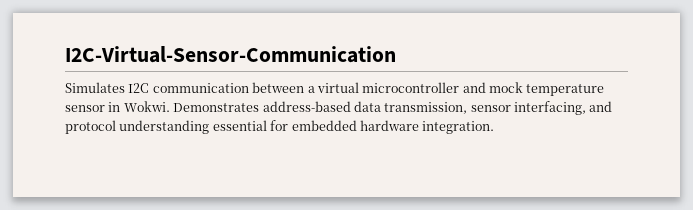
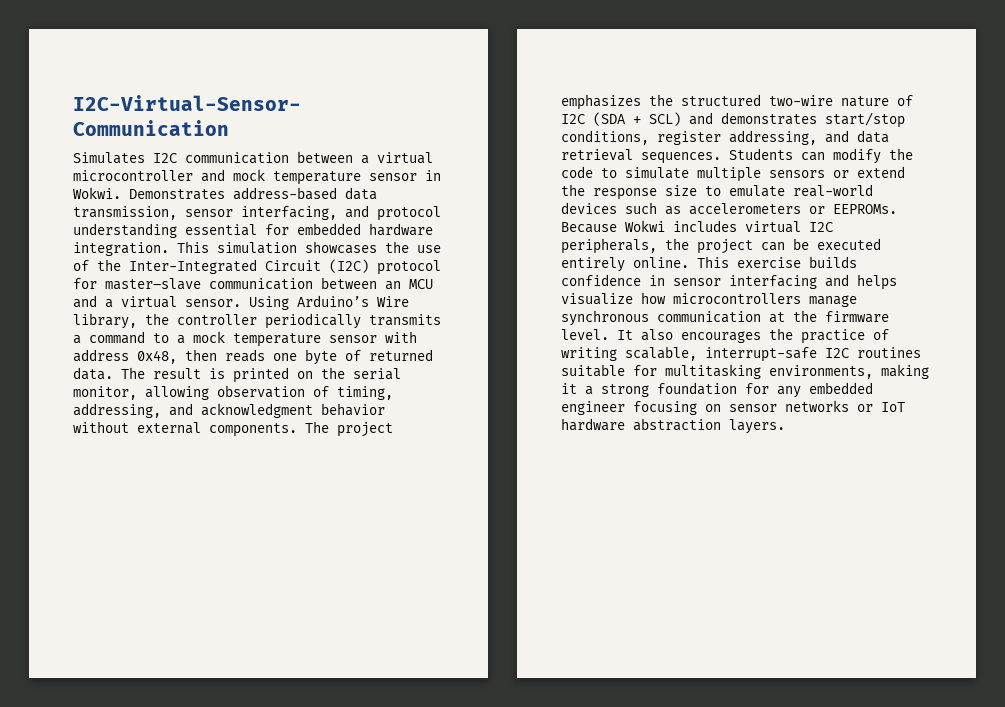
+ This simulation showcases the use of the Inter-Integrated Circuit (I2C) protocol for master–slave communication between an MCU and a virtual sensor. Using Arduino’s Wire library, the controller periodically transmits a command to a mock temperature sensor with address 0x48, then reads one byte of returned data. The result is printed on the serial monitor, allowing observation of timing, addressing, and acknowledgment behavior without external components. The project emphasizes the structured two-wire nature of I2C (SDA + SCL) and demonstrates start/stop conditions, register addressing, and data retrieval sequences. Students can modify the code to simulate multiple sensors or extend the response size to emulate real-world devices such as accelerometers or EEPROMs. Because Wokwi includes virtual I2C peripherals, the project can be executed entirely online. This exercise builds confidence in sensor interfacing and helps visualize how microcontrollers manage synchronous communication at the firmware level. It also encourages the practice of writing scalable, interrupt-safe I2C routines suitable for multitasking environments, making it a strong foundation for any embedded engineer focusing on sensor networks or IoT hardware abstraction layers.

